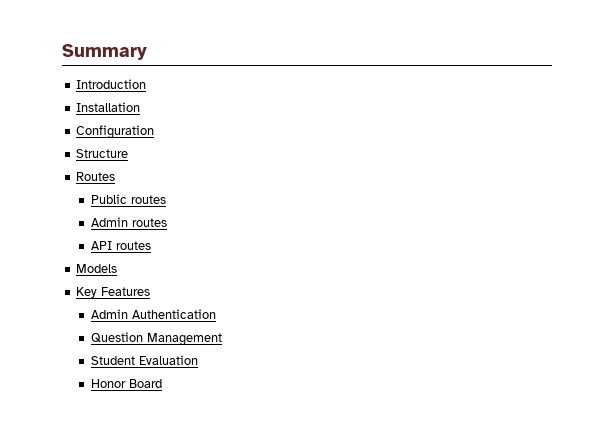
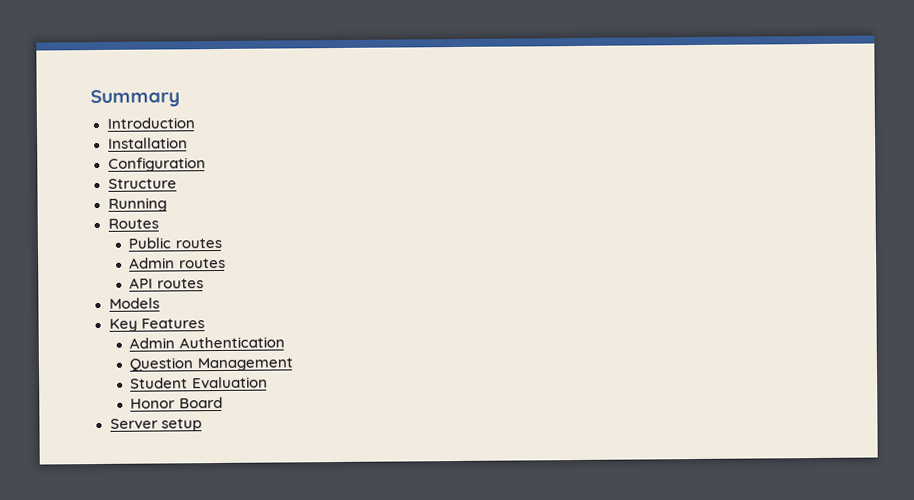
+ Running
+ Server setup

